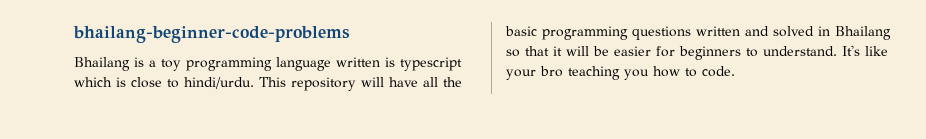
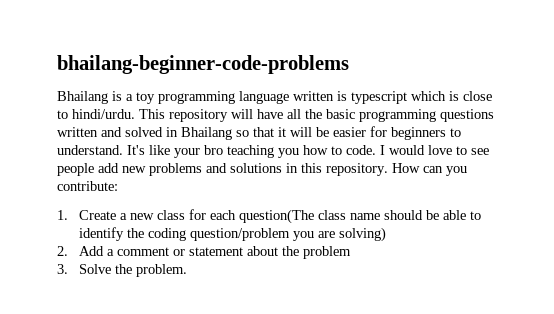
+ I would love to see people add new problems and solutions in this repository. How can you contribute:
+ 1. Create a new class for each question(The class name should be able to identify the coding question/problem you are solving)
+ 2. Add a comment or statement about the problem
+ 3. Solve the problem.

